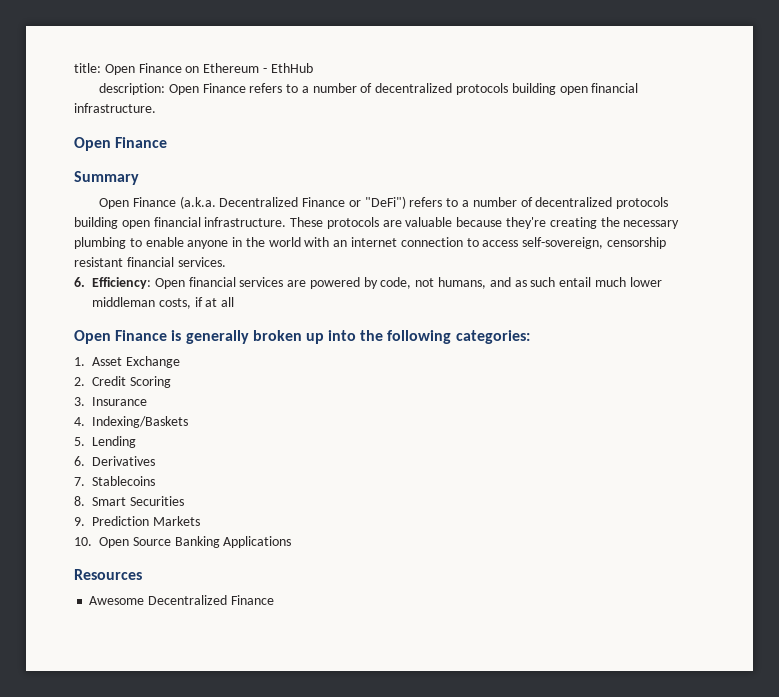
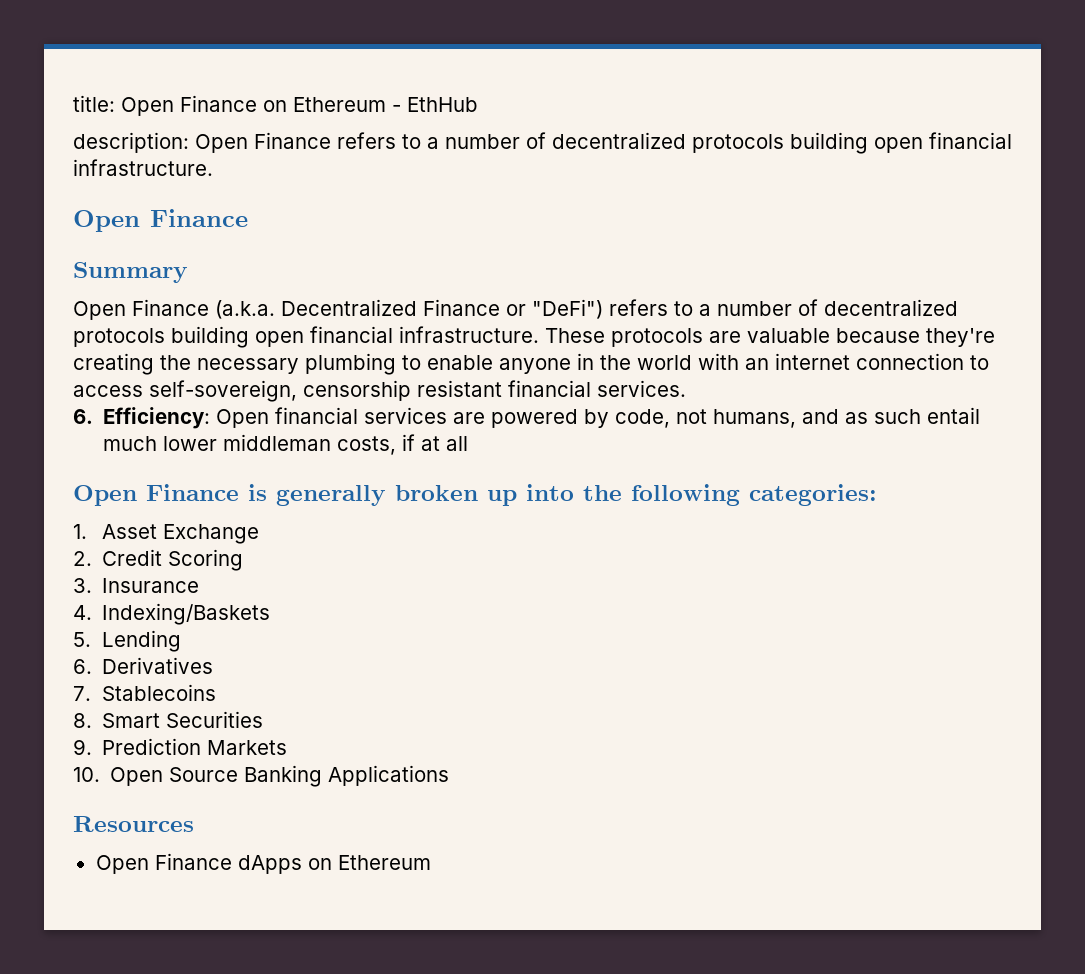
- Awesome Decentralized Finance
+ Open Finance dApps on Ethereum

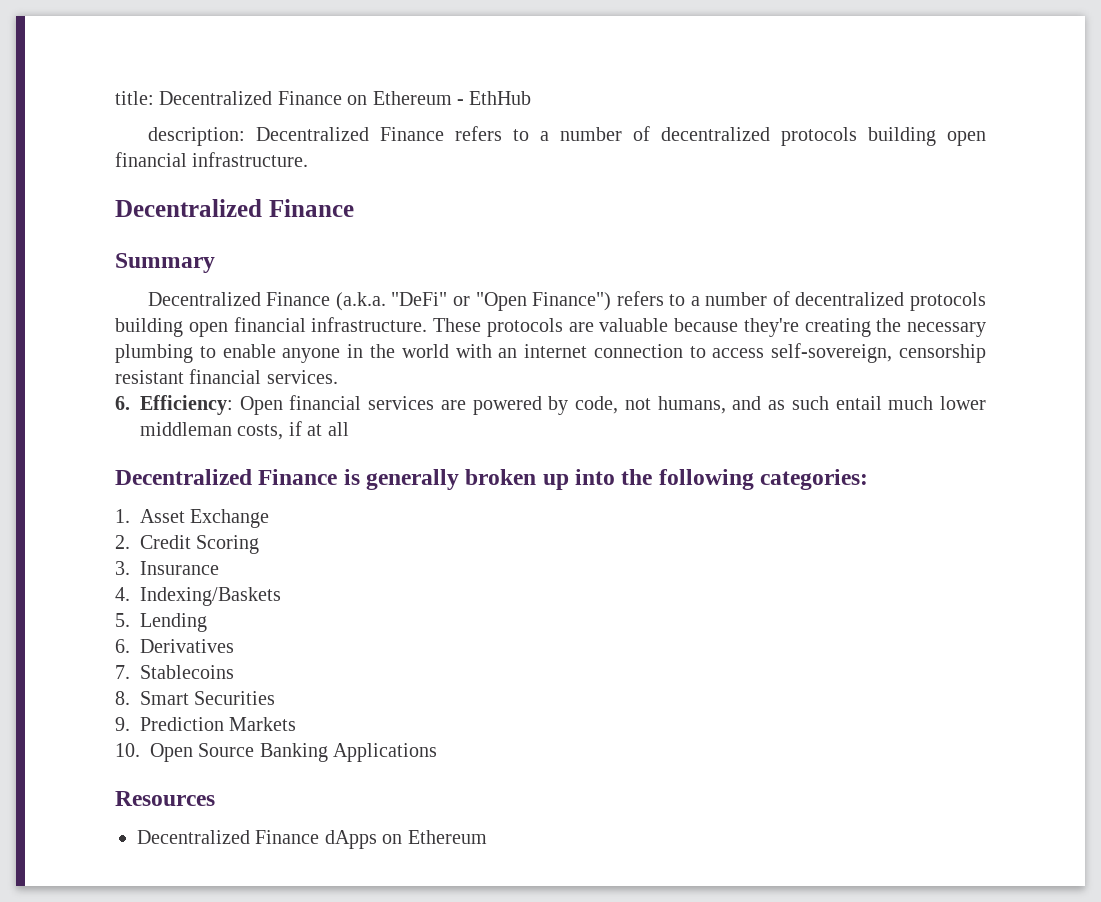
- title: Open Finance on Ethereum - EthHub
+ title: Decentralized Finance on Ethereum - EthHub
- description: Open Finance refers to a number of decentralized protocols building open financial infrastructure.
- Open Finance
+ description: Decentralized Finance refers to a number of decentralized protocols building open financial infrastructure.
+ Decentralized Finance
- Open Finance (a.k.a. Decentralized Finance or "DeFi") refers to a number of decentralized protocols building open financial infrastructure.
+ Decentralized Finance (a.k.a. "DeFi" or "Open Finance") refers to a number of decentralized protocols building open financial infrastructure.
- Open Finance is generally broken up into the following categories:
+ Decentralized Finance is generally broken up into the following categories:
- Open Finance dApps on Ethereum
+ Decentralized Finance dApps on Ethereum

